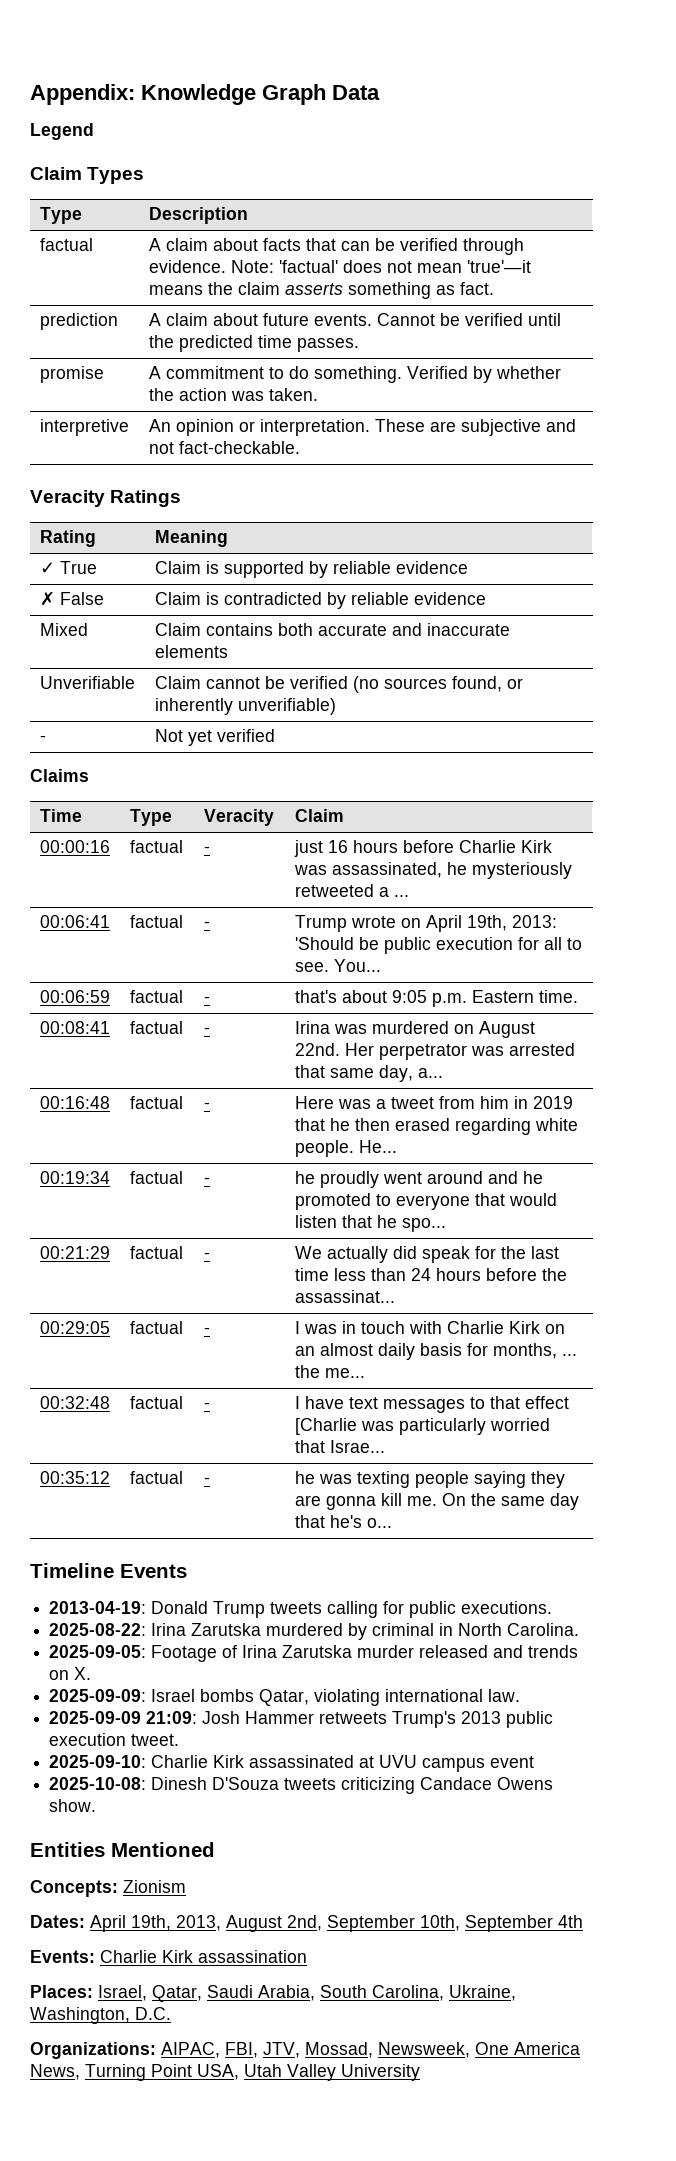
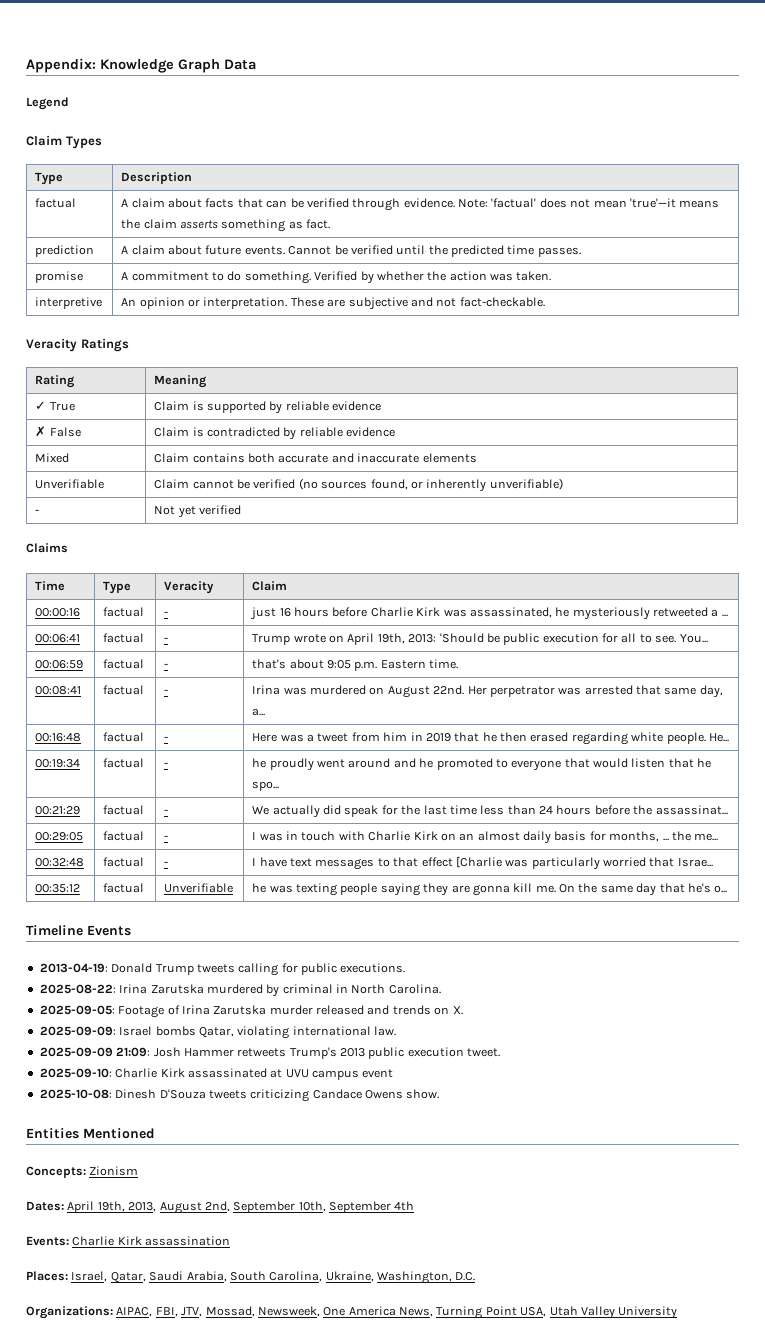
- 00:35:12 | factual | - | he was texting people saying they are gonna kill me. On the same day that he's o...
+ 00:35:12 | factual | Unverifiable | he was texting people saying they are gonna kill me. On the same day that he's o...

